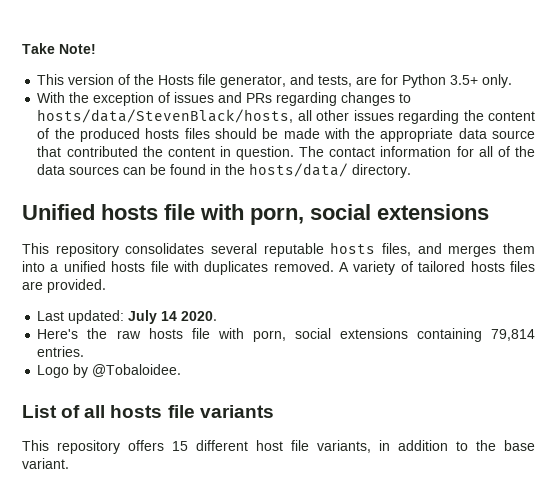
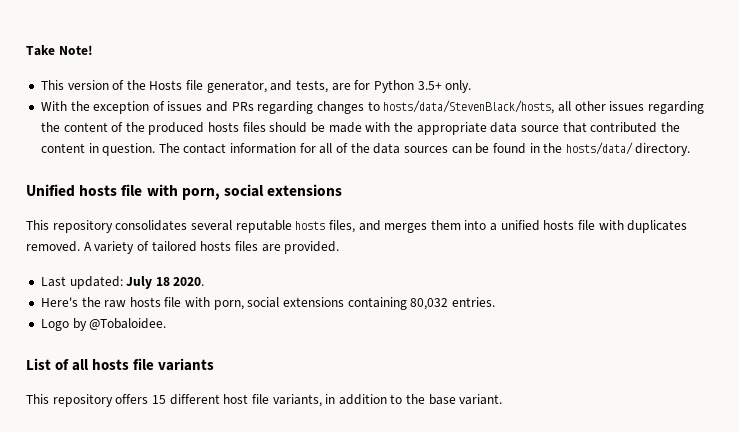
- Last updated: July 14 2020.
+ Last updated: July 18 2020.
- Here's the raw hosts file with porn, social extensions containing 79,814 entries.
+ Here's the raw hosts file with porn, social extensions containing 80,032 entries.

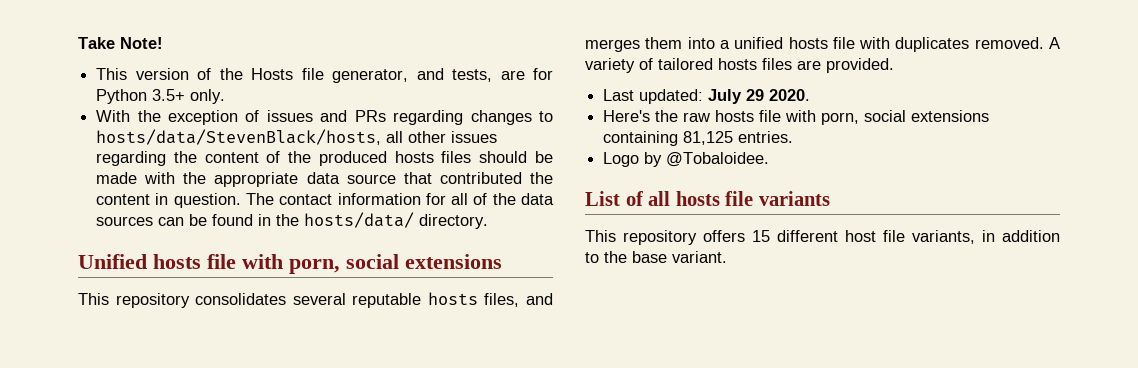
- Last updated: July 18 2020.
+ Last updated: July 29 2020.
- Here's the raw hosts file with porn, social extensions containing 80,032 entries.
+ Here's the raw hosts file with porn, social extensions containing 81,125 entries.

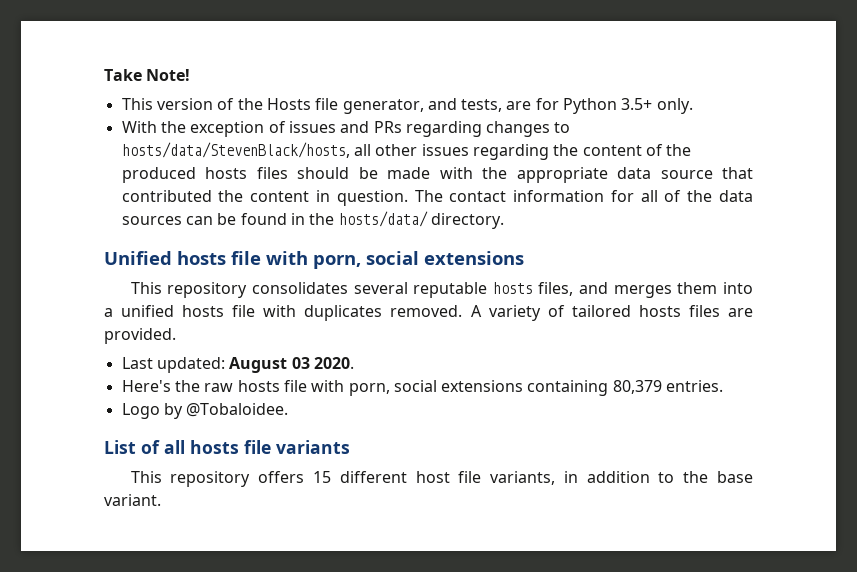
- Last updated: July 29 2020.
+ Last updated: August 03 2020.
- Here's the raw hosts file with porn, social extensions containing 81,125 entries.
+ Here's the raw hosts file with porn, social extensions containing 80,379 entries.

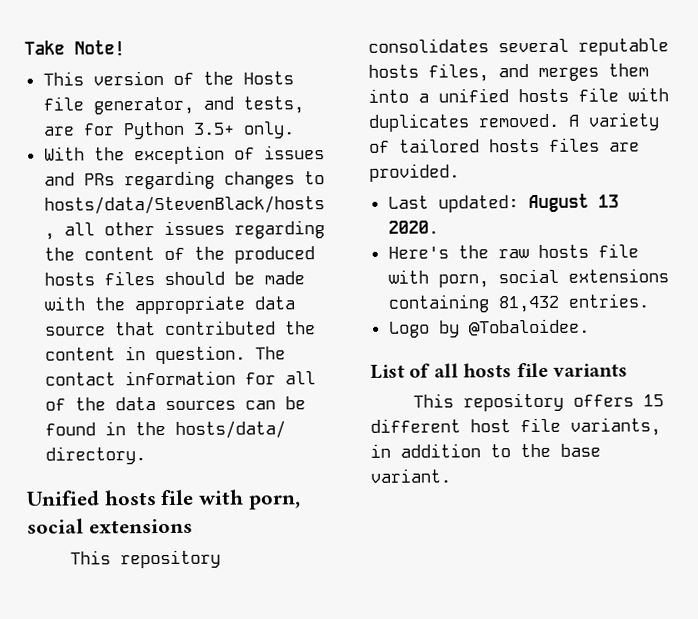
- Last updated: August 03 2020.
+ Last updated: August 13 2020.
- Here's the raw hosts file with porn, social extensions containing 80,379 entries.
+ Here's the raw hosts file with porn, social extensions containing 81,432 entries.

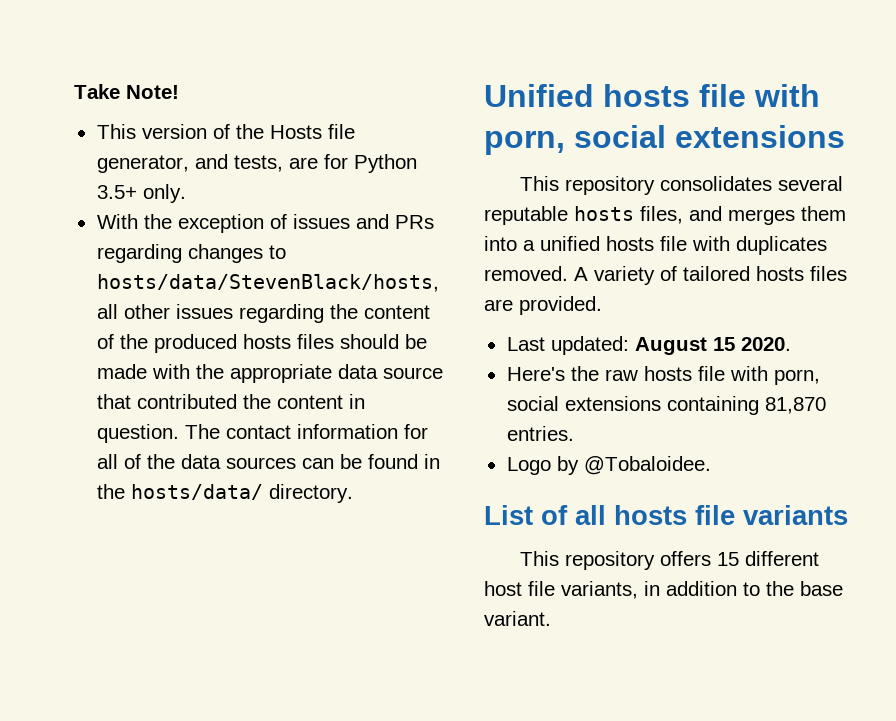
- Last updated: August 13 2020.
+ Last updated: August 15 2020.
- Here's the raw hosts file with porn, social extensions containing 81,432 entries.
+ Here's the raw hosts file with porn, social extensions containing 81,870 entries.

